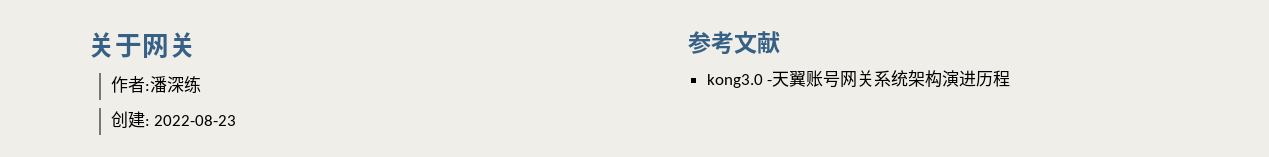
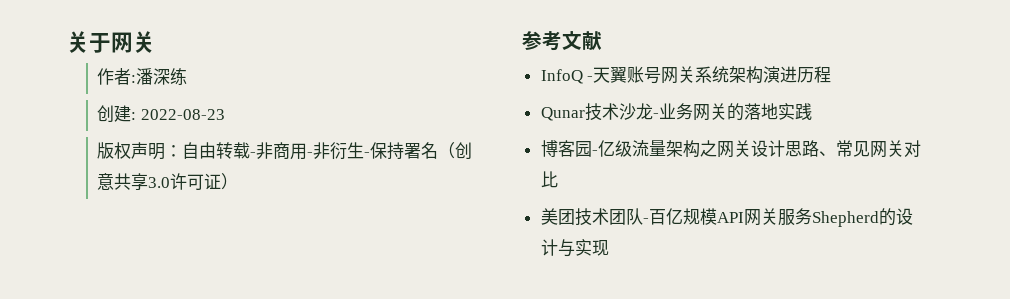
+ 版权声明：自由转载-非商用-非衍生-保持署名（创意共享3.0许可证）
- kong3.0 -天翼账号网关系统架构演进历程
+ InfoQ -天翼账号网关系统架构演进历程
+ Qunar技术沙龙-业务网关的落地实践
+ 博客园-亿级流量架构之网关设计思路、常见网关对比
+ 美团技术团队-百亿规模API网关服务Shepherd的设计与实现

